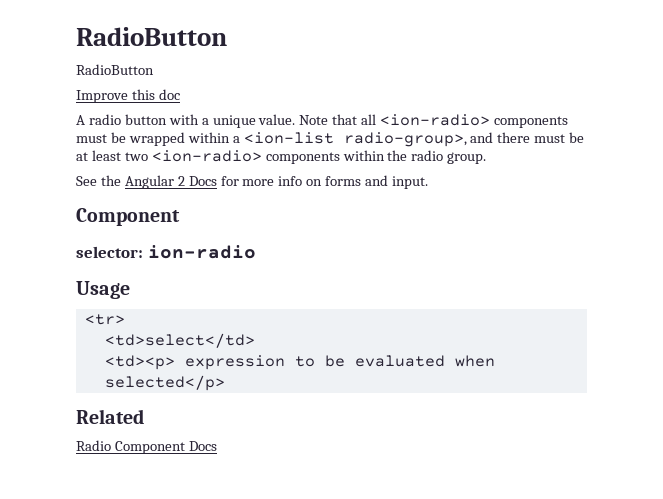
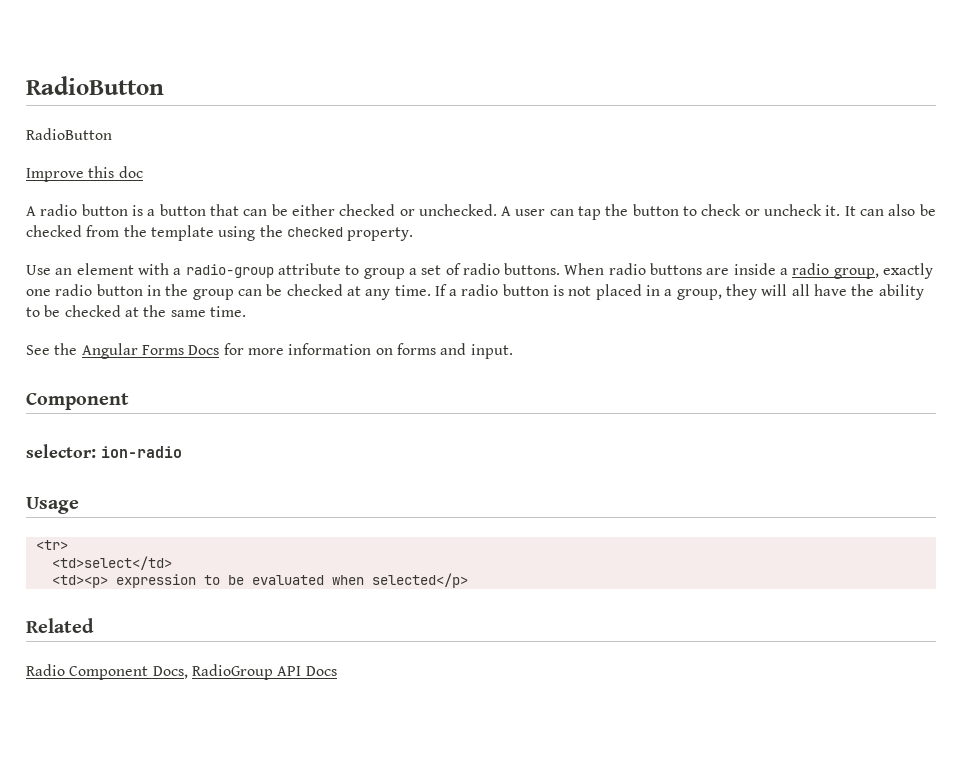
- A radio button with a unique value. Note that all <ion-radio> components must be wrapped within a <ion-list radio-group>, and there must be at least two <ion-radio> components within the radio group.
+ A radio button is a button that can be either checked or unchecked. A user can tap the button to check or uncheck it. It can also be checked from the template using the checked property.
+ Use an element with a radio-group attribute to group a set of radio buttons. When radio buttons are inside a radio group, exactly one radio button in the group can be checked at any time. If a radio button is not placed in a group, they will all have the ability to be checked at the same time.
- See the Angular 2 Docs for more info on forms and input.
+ See the Angular Forms Docs for more information on forms and input.
- Radio Component Docs
+ Radio Component Docs, RadioGroup API Docs

